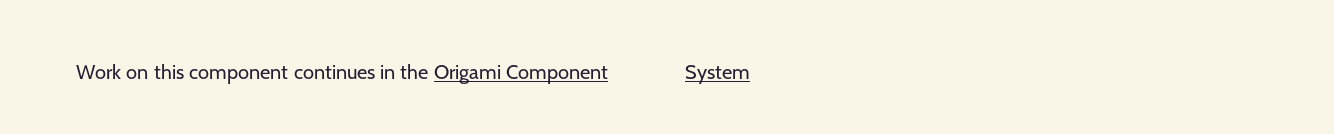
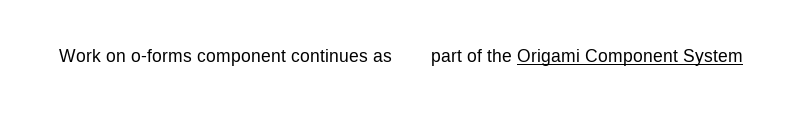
- Work on this component continues in the Origami Component System
+ Work on o-forms component continues as part of the Origami Component System

